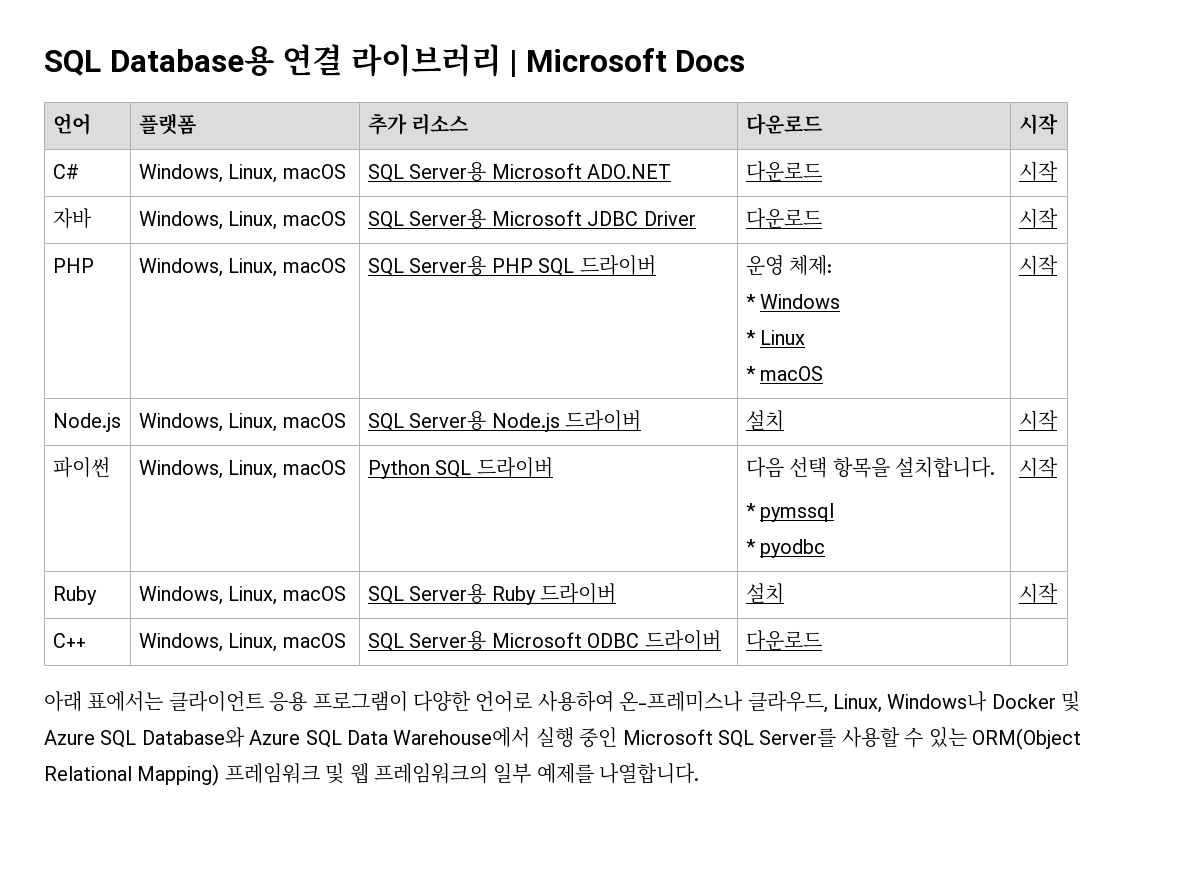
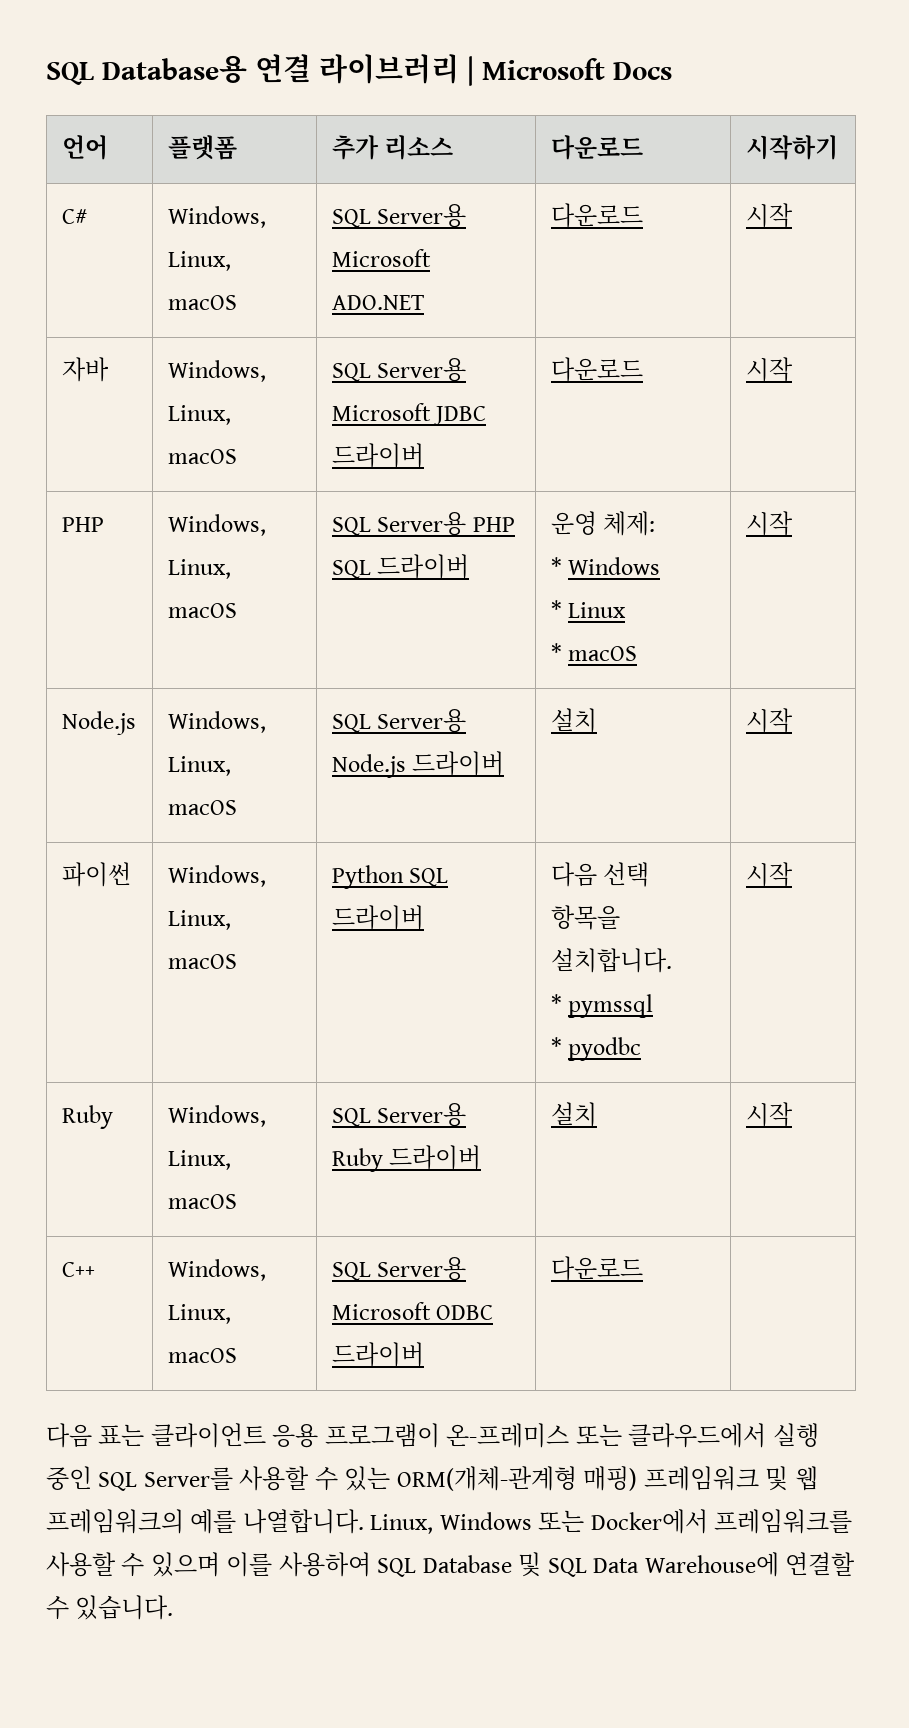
- 언어 | 플랫폼 | 추가 리소스 | 다운로드 | 시작
+ 언어 | 플랫폼 | 추가 리소스 | 다운로드 | 시작하기
- 자바 | Windows, Linux, macOS | SQL Server용 Microsoft JDBC Driver | 다운로드 | 시작
+ 자바 | Windows, Linux, macOS | SQL Server용 Microsoft JDBC 드라이버 | 다운로드 | 시작
- 아래 표에서는 클라이언트 응용 프로그램이 다양한 언어로 사용하여 온-프레미스나 클라우드, Linux, Windows나 Docker 및 Azure SQL Database와 Azure SQL Data Warehouse에서 실행 중인 Microsoft SQL Server를 사용할 수 있는 ORM(Object Relational Mapping) 프레임워크 및 웹 프레임워크의 일부 예제를 나열합니다.
+ 다음 표는 클라이언트 응용 프로그램이 온-프레미스 또는 클라우드에서 실행 중인 SQL Server를 사용할 수 있는 ORM(개체-관계형 매핑) 프레임워크 및 웹 프레임워크의 예를 나열합니다. Linux, Windows 또는 Docker에서 프레임워크를 사용할 수 있으며 이를 사용하여 SQL Database 및 SQL Data Warehouse에 연결할 수 있습니다.

